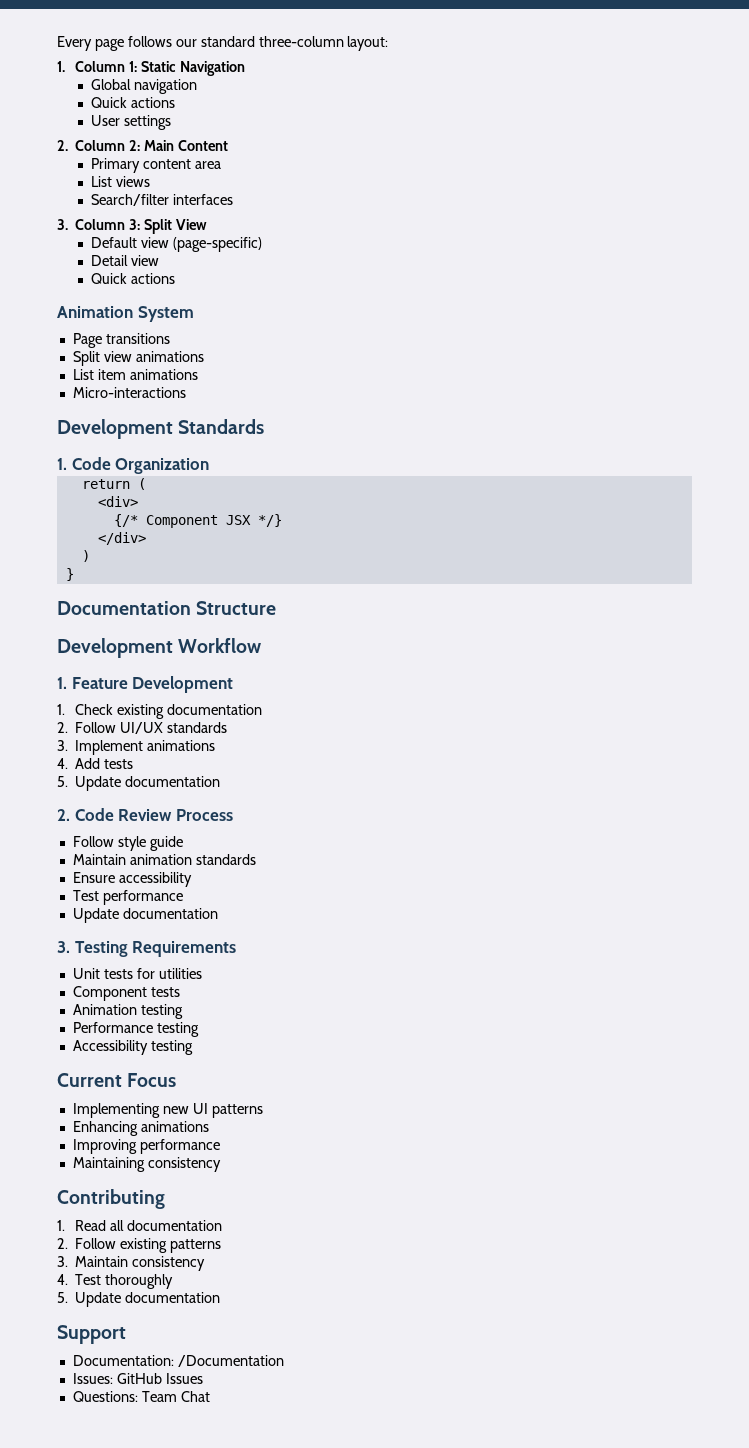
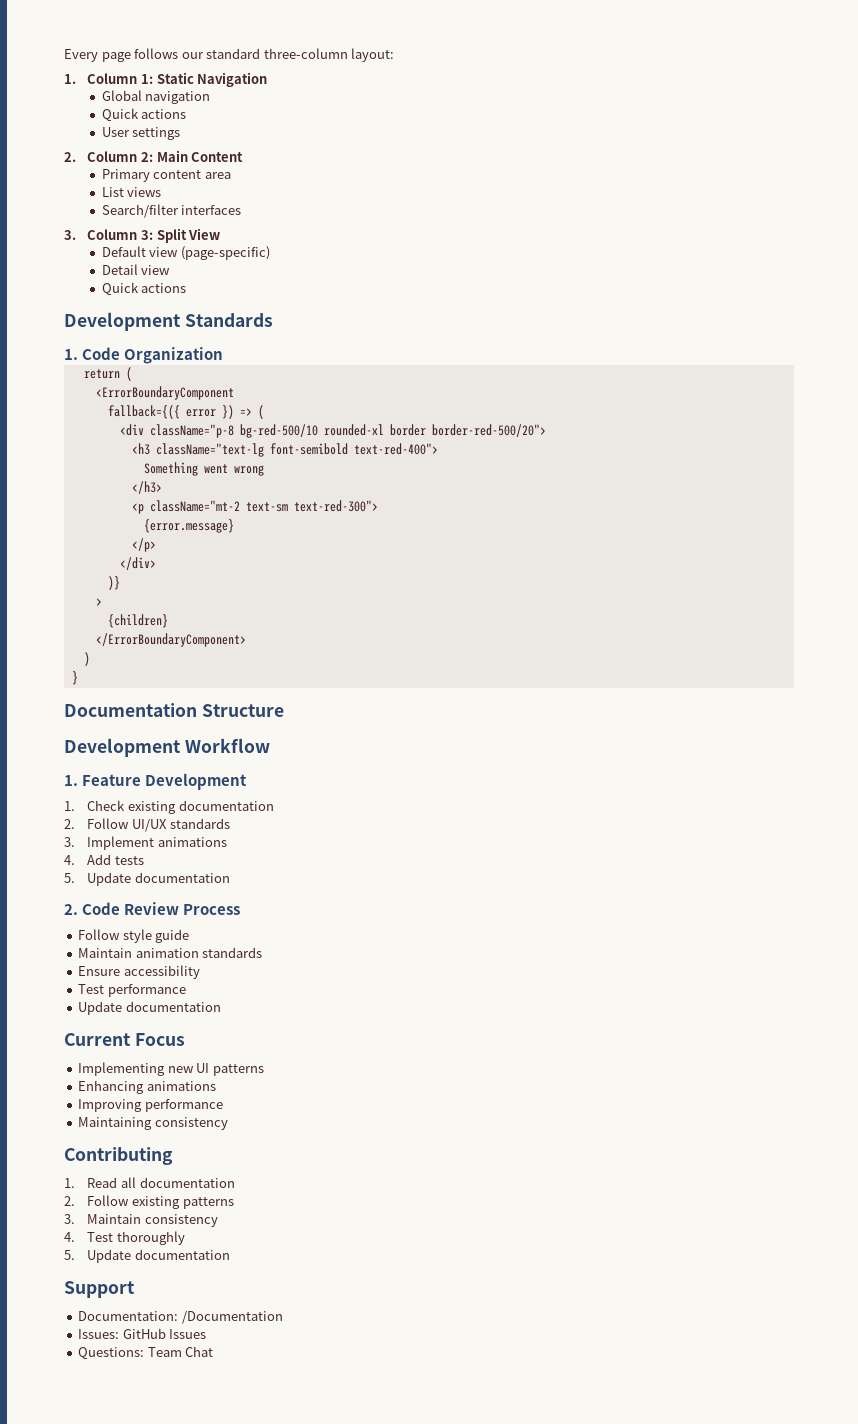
- Animation System
- Page transitions
- Split view animations
- List item animations
- Micro-interactions
- <div>
- {/* Component JSX */}
+ <ErrorBoundaryComponent
+ fallback={({ error }) => (
+ <div className="p-8 bg-red-500/10 rounded-xl border border-red-500/20">
+ <h3 className="text-lg font-semibold text-red-400">
+ Something went wrong
+ </h3>
+ <p className="mt-2 text-sm text-red-300">
+ {error.message}
+ </p>
  </div>
+ )}
+ >
+ {children}
+ </ErrorBoundaryComponent>
- 3. Testing Requirements
- Unit tests for utilities
- Component tests
- Animation testing
- Performance testing
- Accessibility testing

